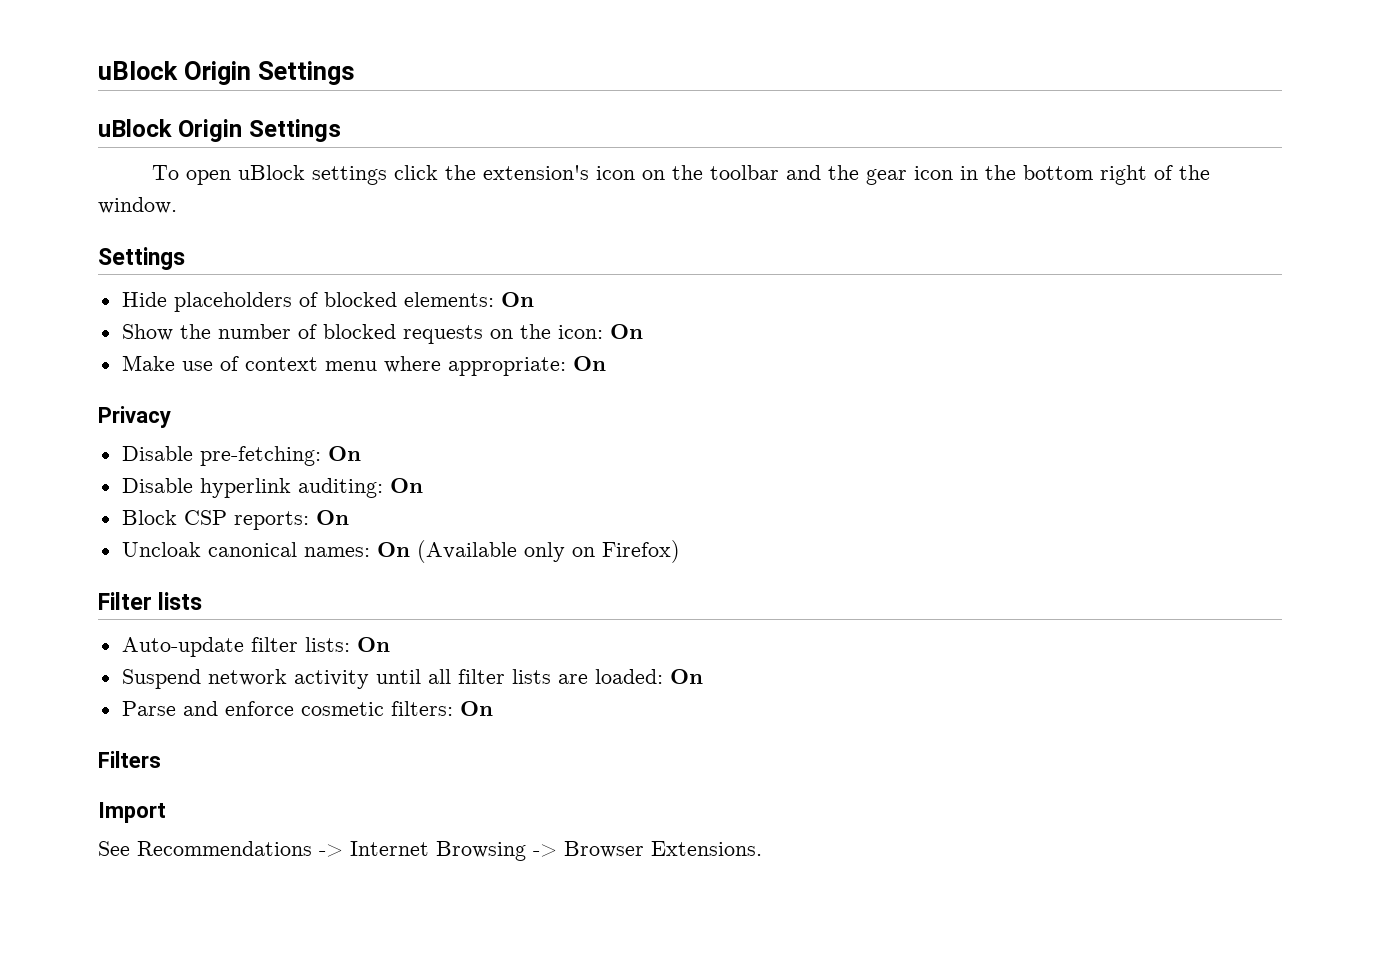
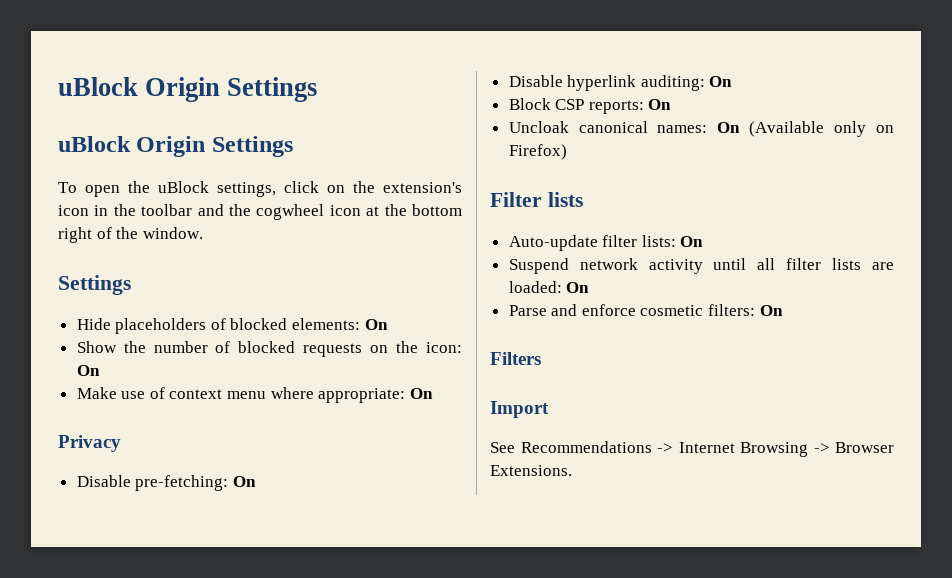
- To open uBlock settings click the extension's icon on the toolbar and the gear icon in the bottom right of the window.
+ To open the uBlock settings, click on the extension's icon in the toolbar and the cogwheel icon at the bottom right of the window.

